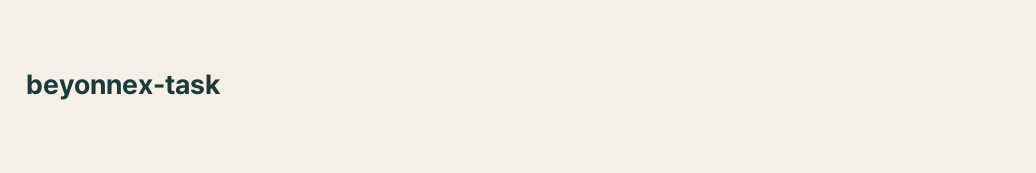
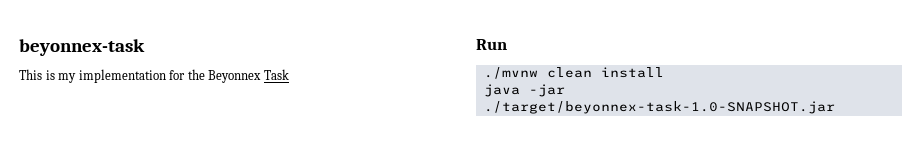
+ This is my implementation for the Beyonnex Task
+ Run
+ ./mvnw clean install
+ java -jar ./target/beyonnex-task-1.0-SNAPSHOT.jar

